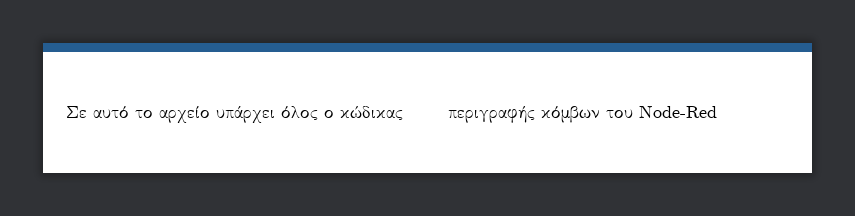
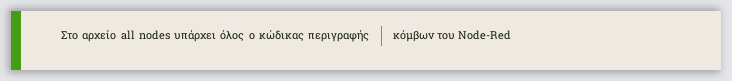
- Σε αυτό το αρχείο υπάρχει όλος ο κώδικας περιγραφής κόμβων του Node-Red
+ Στο αρχείο all nodes υπάρχει όλος ο κώδικας περιγραφής κόμβων του Node-Red

